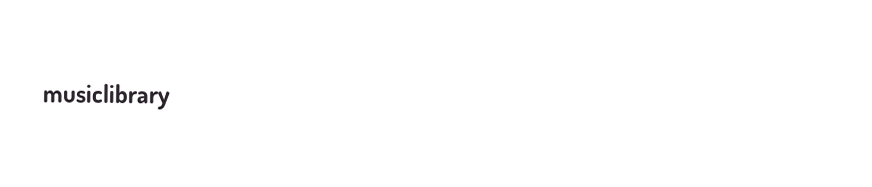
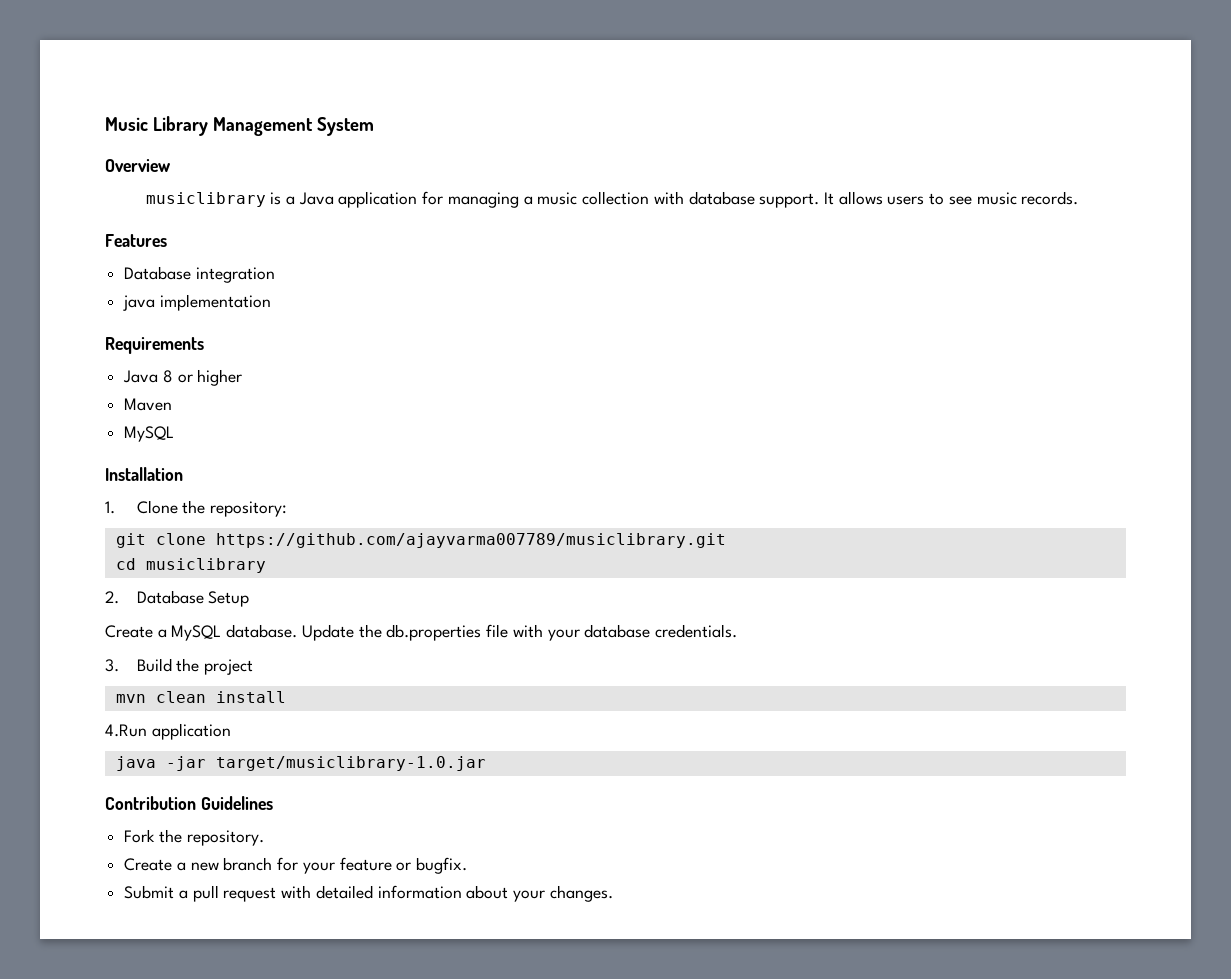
- musiclibrary
+ Music Library Management System
+ Overview
+ musiclibrary is a Java application for managing a music collection with database support. It allows users to see music records.
+ Features
+ Database integration
+ java implementation
+ Requirements
+ Java 8 or higher
+ Maven
+ MySQL
+ Installation
+ 1. Clone the repository:
+ git clone https://github.com/ajayvarma007789/musiclibrary.git
+ cd musiclibrary
+ 2. Database Setup
+ Create a MySQL database. Update the db.properties file with your database credentials.
+ 3. Build the project
+ mvn clean install
+ 4.Run application
+ java -jar target/musiclibrary-1.0.jar
+ Contribution Guidelines
+ Fork the repository.
+ Create a new branch for your feature or bugfix.
+ Submit a pull request with detailed information about your changes.

